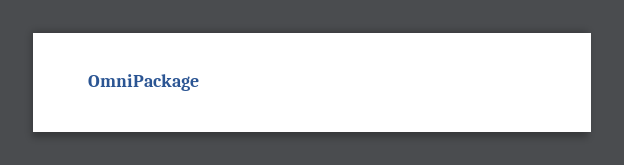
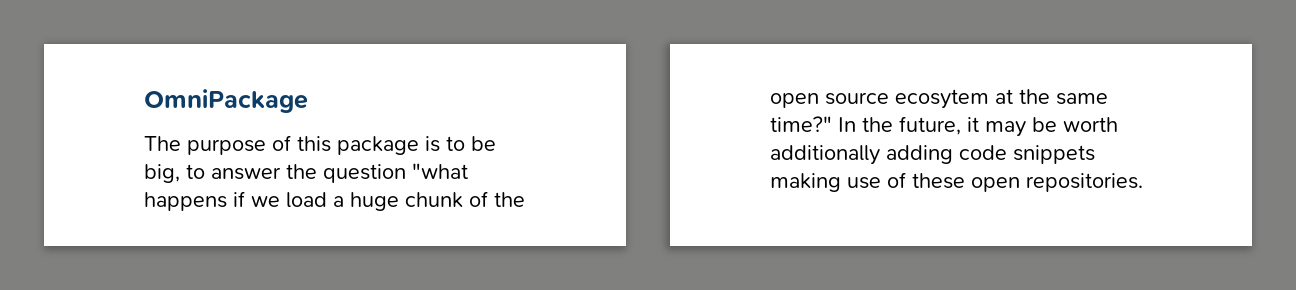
+ The purpose of this package is to be big, to answer the question "what happens if we load a huge chunk of the open source ecosytem at the same time?" In the future, it may be worth additionally adding code snippets making use of these open repositories.

